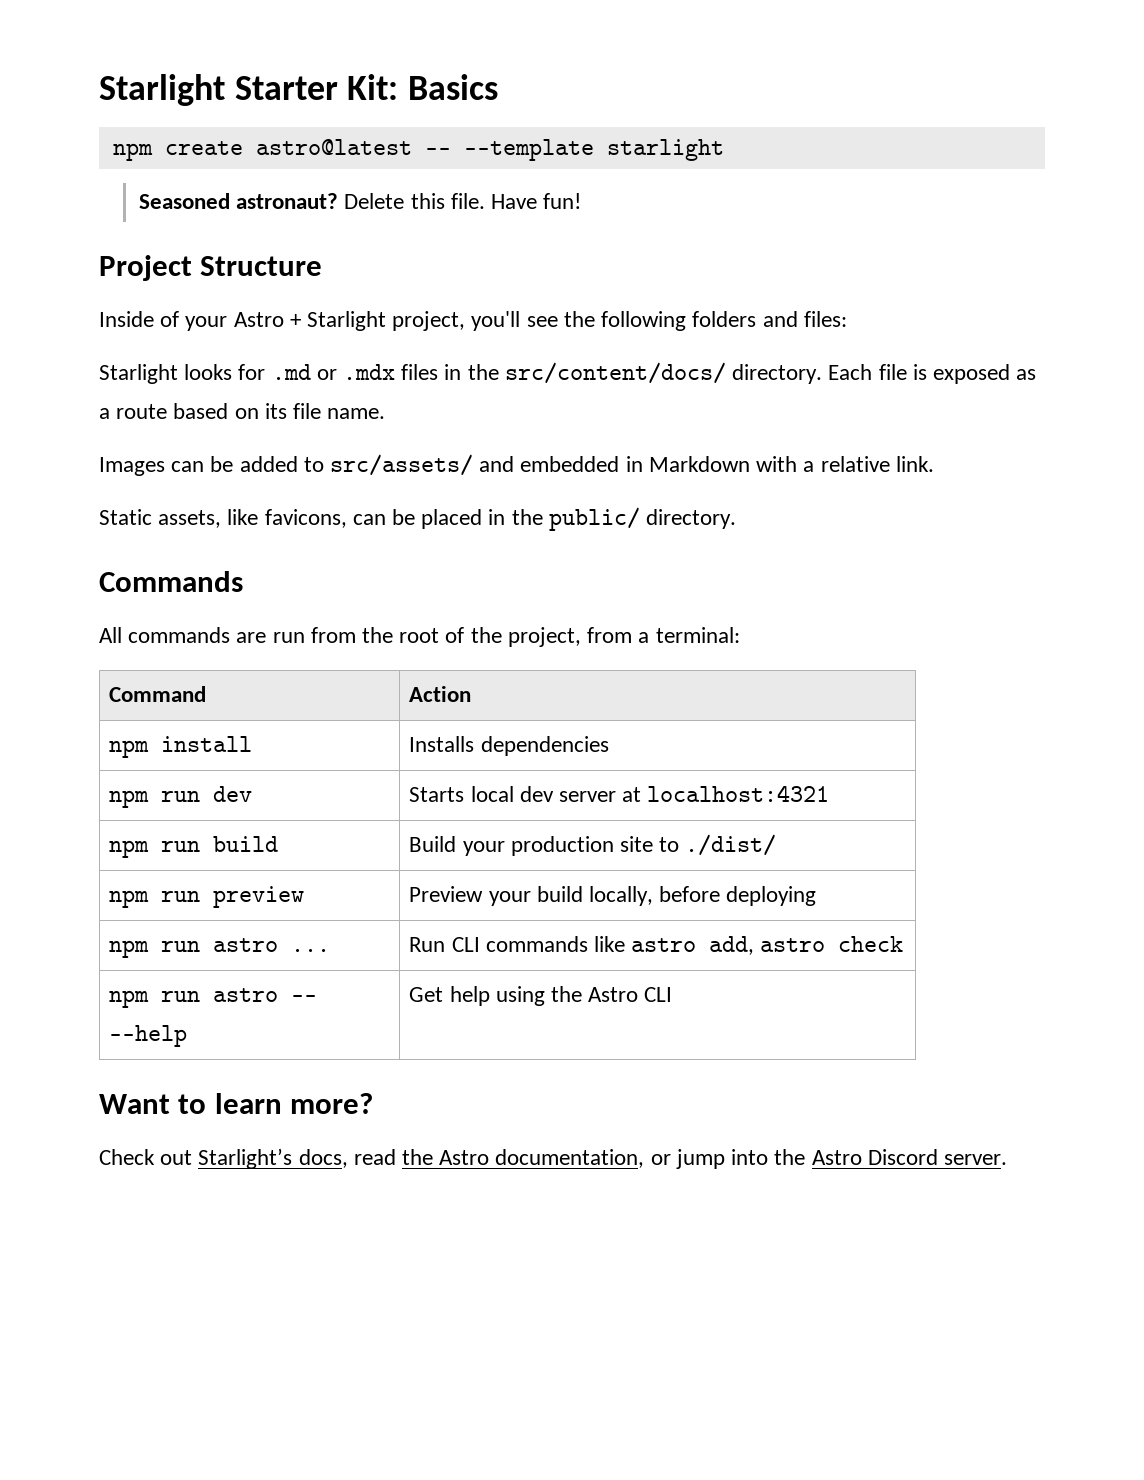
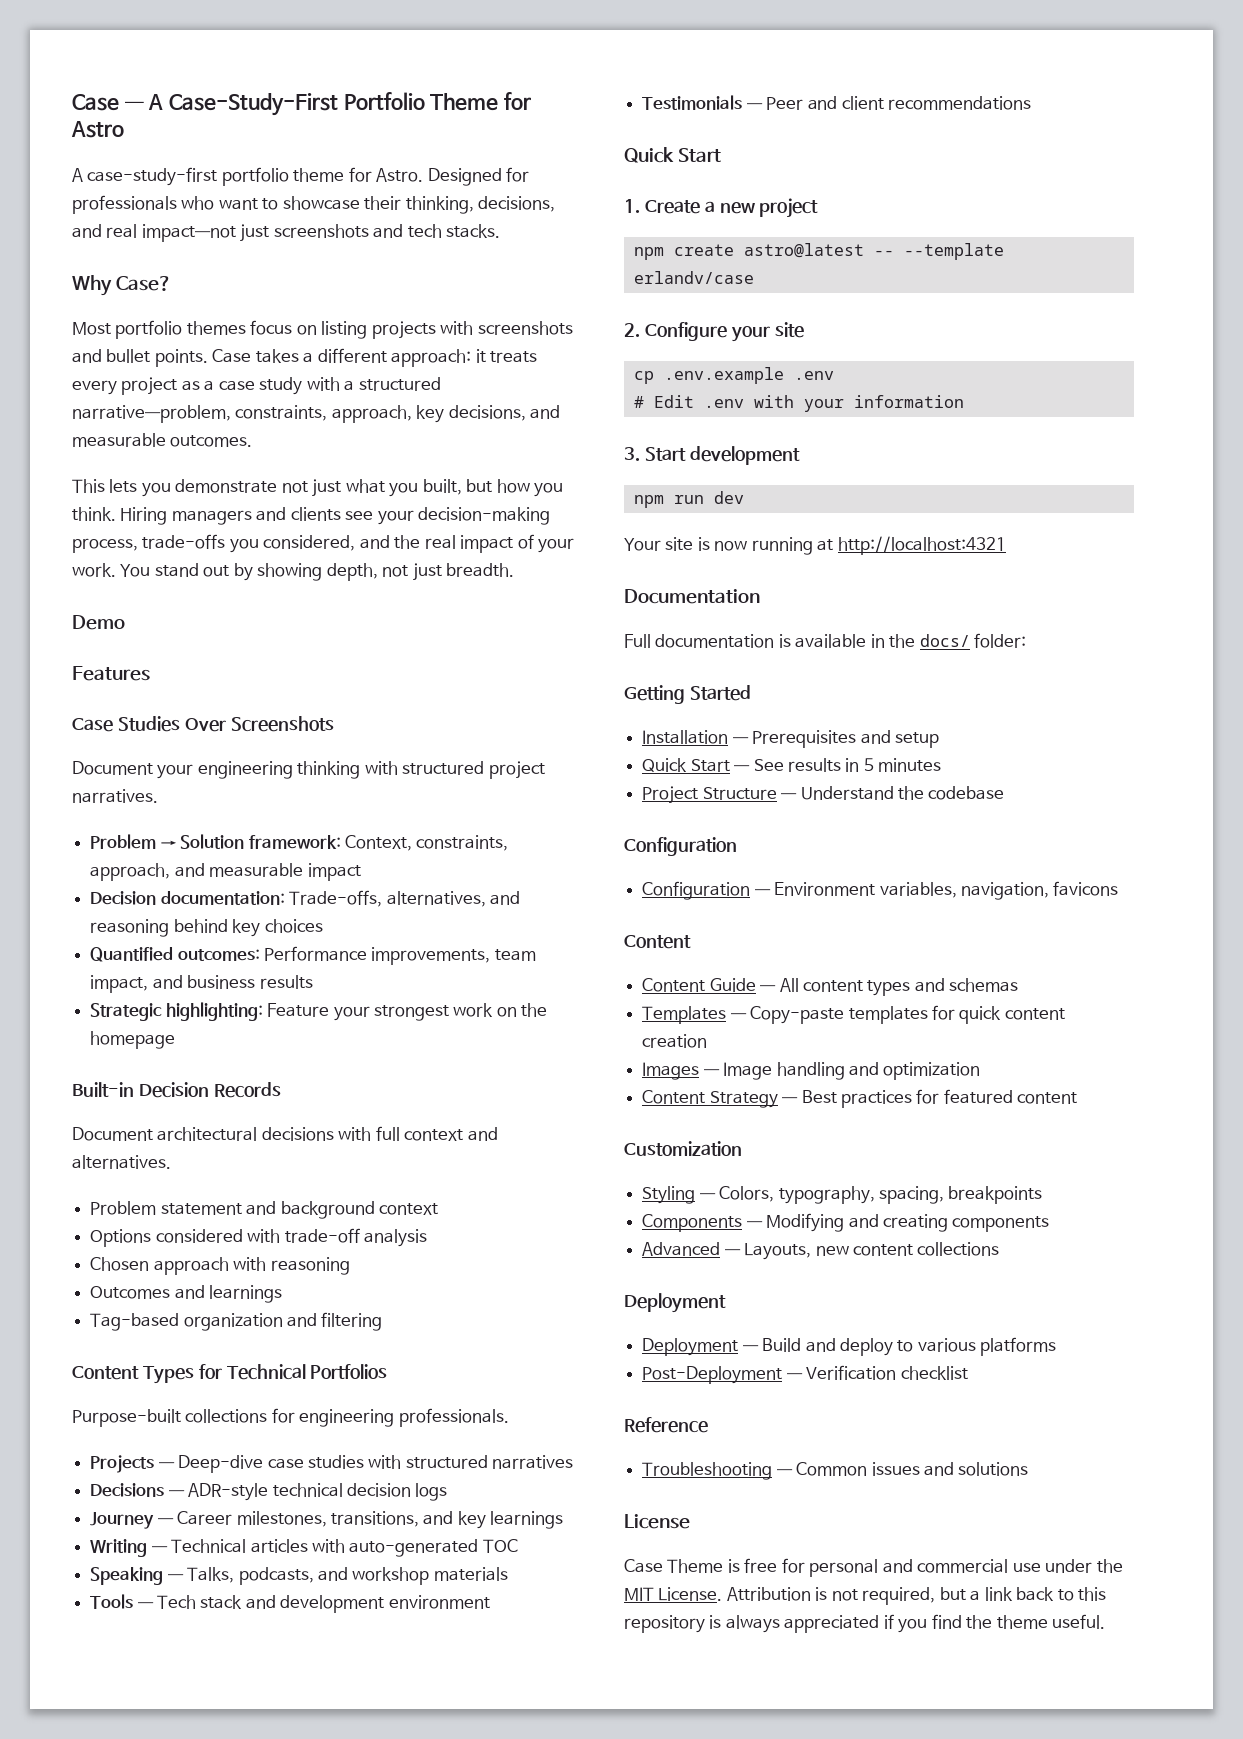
- Starlight Starter Kit: Basics
+ Case — A Case-Study-First Portfolio Theme for Astro
+ A case-study-first portfolio theme for Astro. Designed for professionals who want to showcase their thinking, decisions, and real impact—not just screenshots and tech stacks.
+ Why Case?
+ Most portfolio themes focus on listing projects with screenshots and bullet points. Case takes a different approach: it treats every project as a case study with a structured narrative—problem, constraints, approach, key decisions, and measurable outcomes.
+ This lets you demonstrate not just what you built, but how you think. Hiring managers and clients see your decision-making process, trade-offs you considered, and the real impact of your work. You stand out by showing depth, not just breadth.
+ Demo
+ Features
+ Case Studies Over Screenshots
+ Document your engineering thinking with structured project narratives.
+ Problem → Solution framework: Context, constraints, approach, and measurable impact
+ Decision documentation: Trade-offs, alternatives, and reasoning behind key choices
+ Quantified outcomes: Performance improvements, team impact, and business results
+ Strategic highlighting: Feature your strongest work on the homepage
+ Built-in Decision Records
+ Document architectural decisions with full context and alternatives.
+ Problem statement and background context
+ Options considered with trade-off analysis
+ Chosen approach with reasoning
+ Outcomes and learnings
+ Tag-based organization and filtering
+ Content Types for Technical Portfolios
+ Purpose-built collections for engineering professionals.
+ Projects — Deep-dive case studies with structured narratives
+ Decisions — ADR-style technical decision logs
+ Journey — Career milestones, transitions, and key learnings
+ Writing — Technical articles with auto-generated TOC
+ Speaking — Talks, podcasts, and workshop materials
+ Tools — Tech stack and development environment
+ Testimonials — Peer and client recommendations
+ Quick Start
+ 1. Create a new project
- npm create astro@latest -- --template starlight
- Seasoned astronaut? Delete this file. Have fun!
- Project Structure
- Inside of your Astro + Starlight project, you'll see the following folders and files:
- Starlight looks for .md or .mdx files in the src/content/docs/ directory. Each file is exposed as a route based on its file name.
- Images can be added to src/assets/ and embedded in Markdown with a relative link.
- Static assets, like favicons, can be placed in the public/ directory.
- Commands
- All commands are run from the root of the project, from a terminal:
- Command | Action
- npm install | Installs dependencies
- npm run dev | Starts local dev server at localhost:4321
- npm run build | Build your production site to ./dist/
- npm run preview | Preview your build locally, before deploying
- npm run astro ... | Run CLI commands like astro add, astro check
- npm run astro -- --help | Get help using the Astro CLI
- Want to learn more?
- Check out Starlight’s docs, read the Astro documentation, or jump into the Astro Discord server.
+ npm create astro@latest -- --template erlandv/case
+ 2. Configure your site
+ cp .env.example .env
+ # Edit .env with your information
+ 3. Start development
+ npm run dev
+ Your site is now running at http://localhost:4321
+ Documentation
+ Full documentation is available in the docs/ folder:
+ Getting Started
+ Installation — Prerequisites and setup
+ Quick Start — See results in 5 minutes
+ Project Structure — Understand the codebase
+ Configuration
+ Configuration — Environment variables, navigation, favicons
+ Content
+ Content Guide — All content types and schemas
+ Templates — Copy-paste templates for quick content creation
+ Images — Image handling and optimization
+ Content Strategy — Best practices for featured content
+ Customization
+ Styling — Colors, typography, spacing, breakpoints
+ Components — Modifying and creating components
+ Advanced — Layouts, new content collections
+ Deployment
+ Deployment — Build and deploy to various platforms
+ Post-Deployment — Verification checklist
+ Reference
+ Troubleshooting — Common issues and solutions
+ License
+ Case Theme is free for personal and commercial use under the MIT License. Attribution is not required, but a link back to this repository is always appreciated if you find the theme useful.

